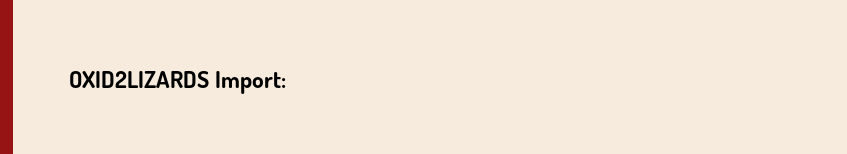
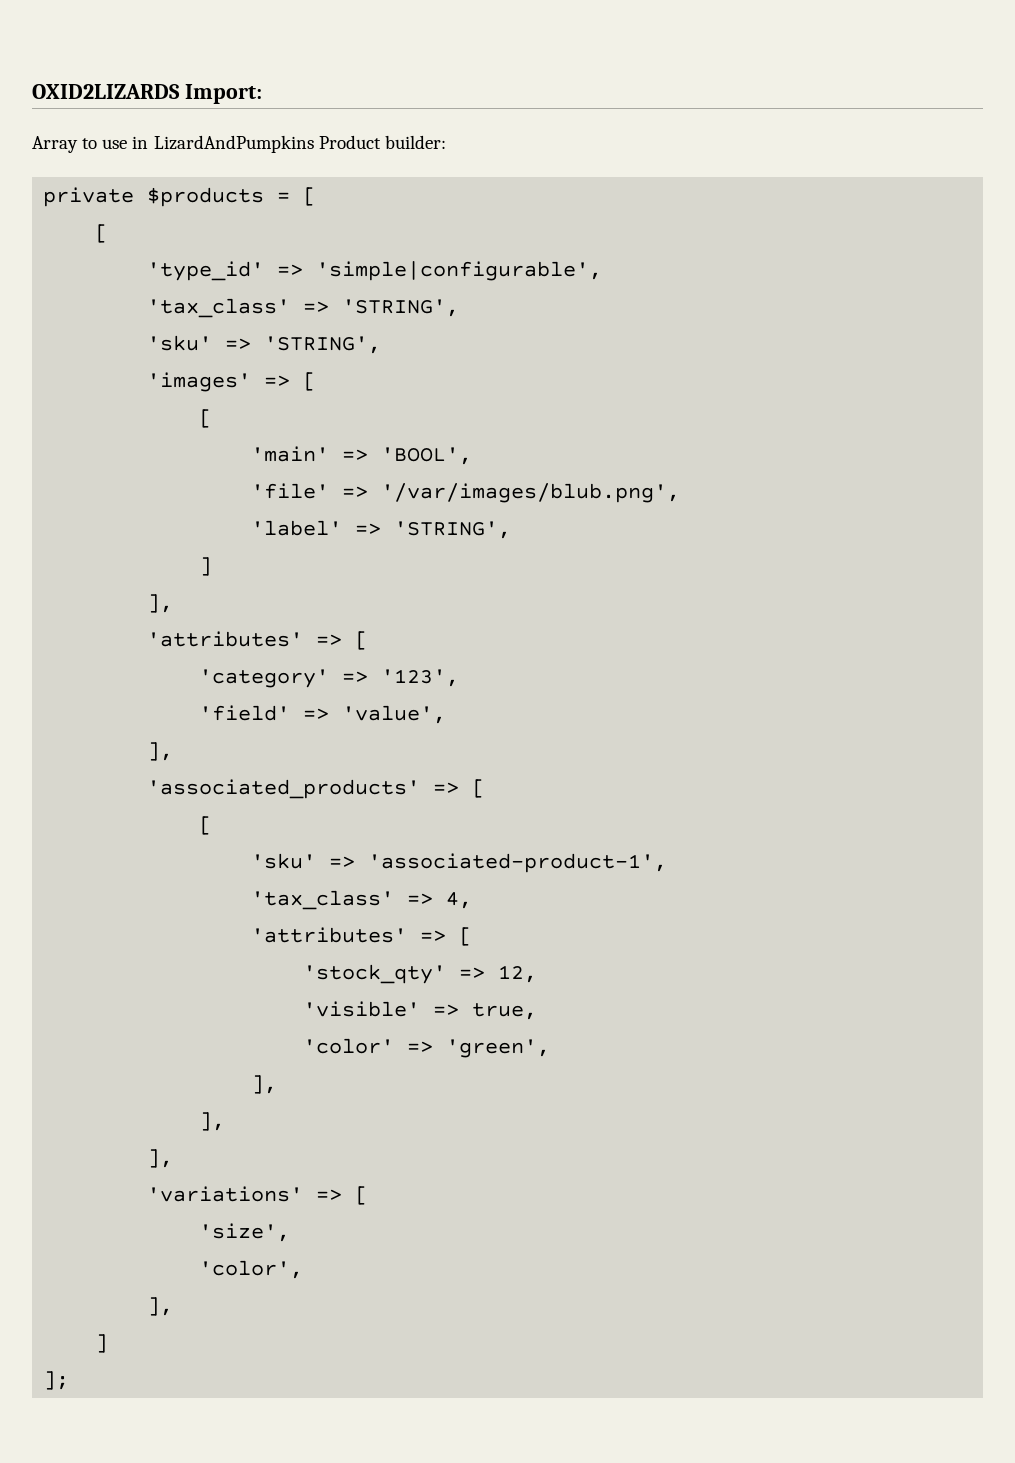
+ Array to use in LizardAndPumpkins Product builder:
+ private $products = [
+ [
+ 'type_id' => 'simple|configurable',
+ 'tax_class' => 'STRING',
+ 'sku' => 'STRING',
+ 'images' => [
+ [
+ 'main' => 'BOOL',
+ 'file' => '/var/images/blub.png',
+ 'label' => 'STRING',
+ ]
+ ],
+ 'attributes' => [
+ 'category' => '123',
+ 'field' => 'value',
+ ],
+ 'associated_products' => [
+ [
+ 'sku' => 'associated-product-1',
+ 'tax_class' => 4,
+ 'attributes' => [
+ 'stock_qty' => 12,
+ 'visible' => true,
+ 'color' => 'green',
+ ],
+ ],
+ ],
+ 'variations' => [
+ 'size',
+ 'color',
+ ],
+ ]
+ ];

